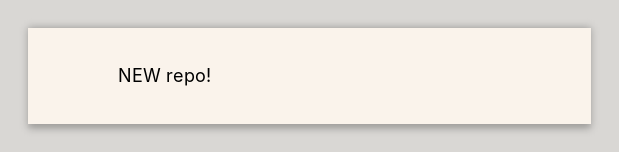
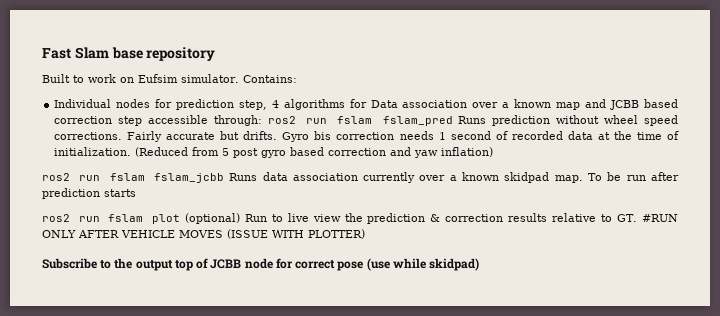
- NEW repo!
+ Fast Slam base repository
+ Built to work on Eufsim simulator. Contains:
+ Individual nodes for prediction step, 4 algorithms for Data association over a known map and JCBB based correction step accessible through: ros2 run fslam fslam_pred Runs prediction without wheel speed corrections. Fairly accurate but drifts. Gyro bis correction needs 1 second of recorded data at the time of initialization. (Reduced from 5 post gyro based correction and yaw inflation)
+ ros2 run fslam fslam_jcbb Runs data association currently over a known skidpad map. To be run after prediction starts
+ ros2 run fslam plot (optional) Run to live view the prediction & correction results relative to GT. #RUN ONLY AFTER VEHICLE MOVES (ISSUE WITH PLOTTER)
+ Subscribe to the output top of JCBB node for correct pose (use while skidpad)

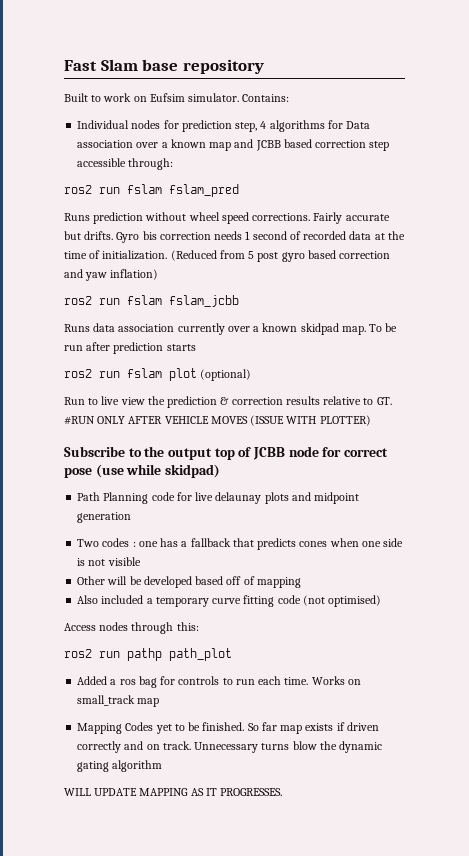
- Individual nodes for prediction step, 4 algorithms for Data association over a known map and JCBB based correction step accessible through: ros2 run fslam fslam_pred Runs prediction without wheel speed corrections.
+ Individual nodes for prediction step, 4 algorithms for Data association over a known map and JCBB based correction step accessible through:
+ ros2 run fslam fslam_pred
+ Runs prediction without wheel speed corrections.
- ros2 run fslam fslam_jcbb Runs data association currently over a known skidpad map.
+ ros2 run fslam fslam_jcbb
+ Runs data association currently over a known skidpad map.
- ros2 run fslam plot (optional) Run to live view the prediction & correction results relative to GT. #RUN ONLY AFTER VEHICLE MOVES (ISSUE WITH PLOTTER)
+ ros2 run fslam plot (optional)
+ Run to live view the prediction & correction results relative to GT. #RUN ONLY AFTER VEHICLE MOVES (ISSUE WITH PLOTTER)
+ Path Planning code for live delaunay plots and midpoint generation
+ Two codes : one has a fallback that predicts cones when one side is not visible
+ Other will be developed based off of mapping
+ Also included a temporary curve fitting code (not optimised)
+ Access nodes through this:
+ ros2 run pathp path_plot
+ Added a ros bag for controls to run each time. Works on small_track map
+ Mapping Codes yet to be finished. So far map exists if driven correctly and on track. Unnecessary turns blow the dynamic gating algorithm
+ WILL UPDATE MAPPING AS IT PROGRESSES.

